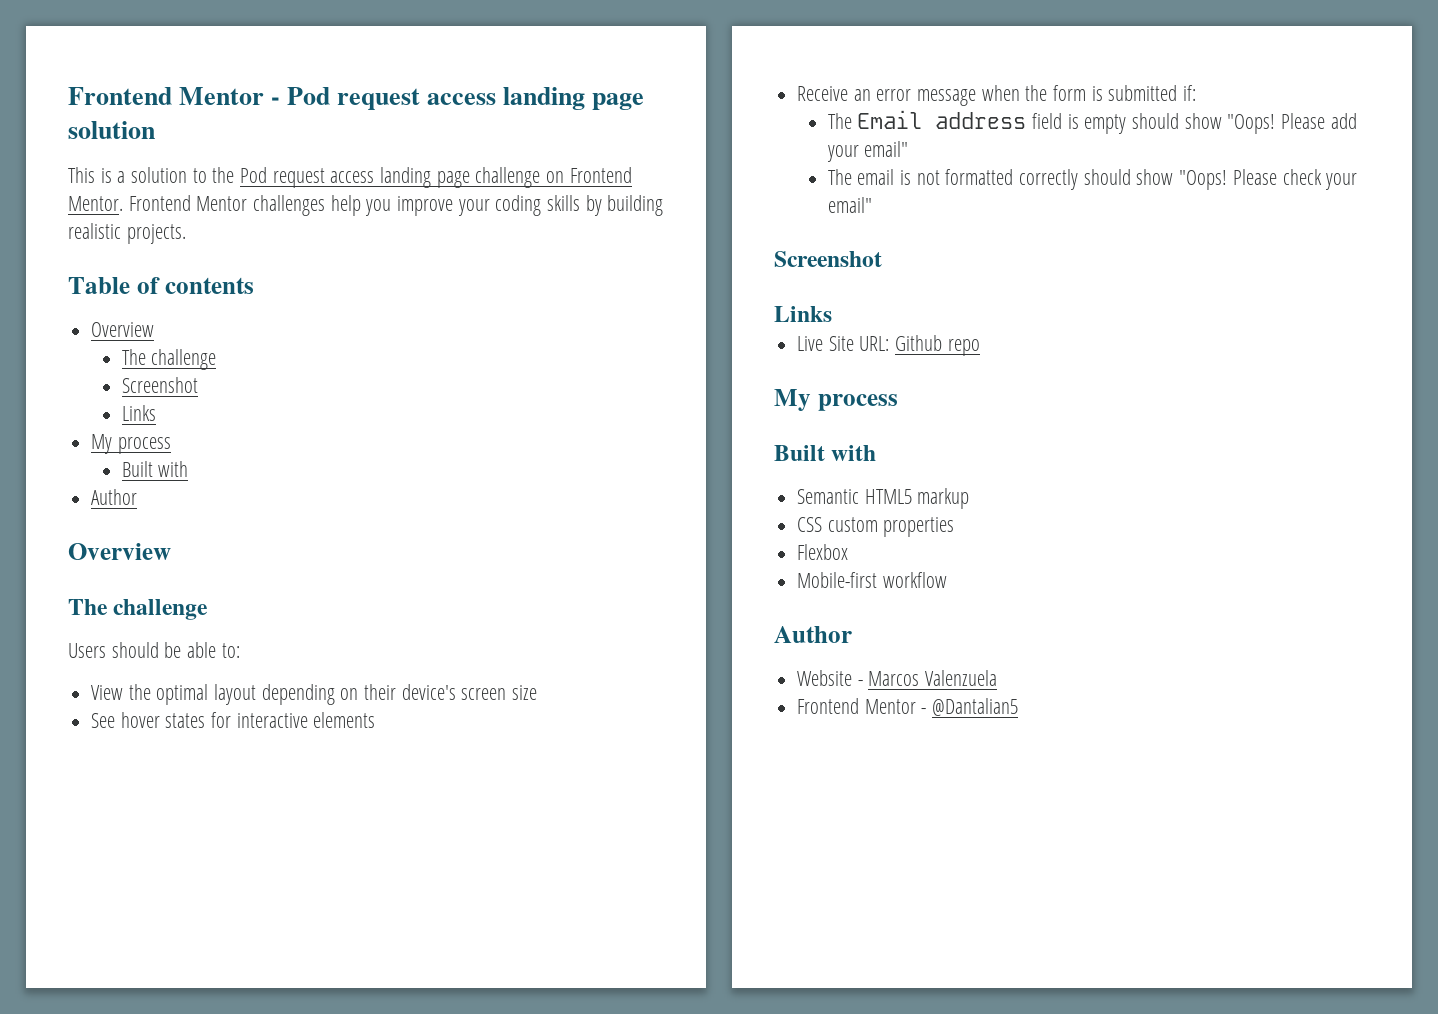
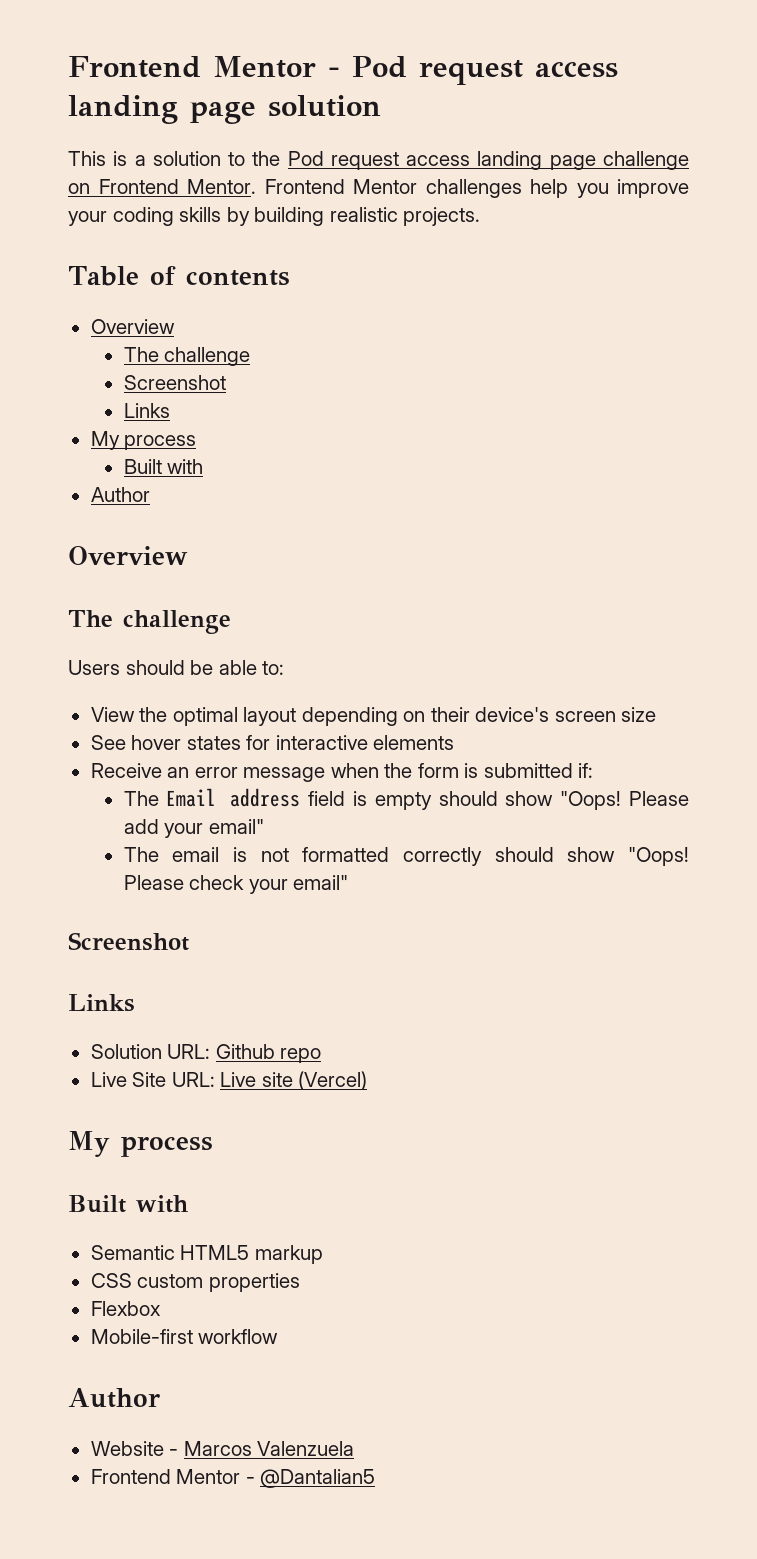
+ Solution URL: Github repo
- Live Site URL: Github repo
+ Live Site URL: Live site (Vercel)

